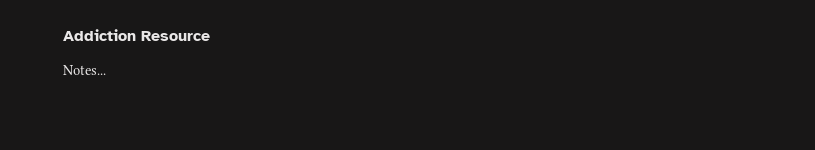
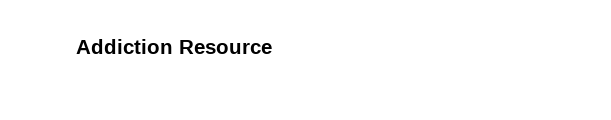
- Notes...

